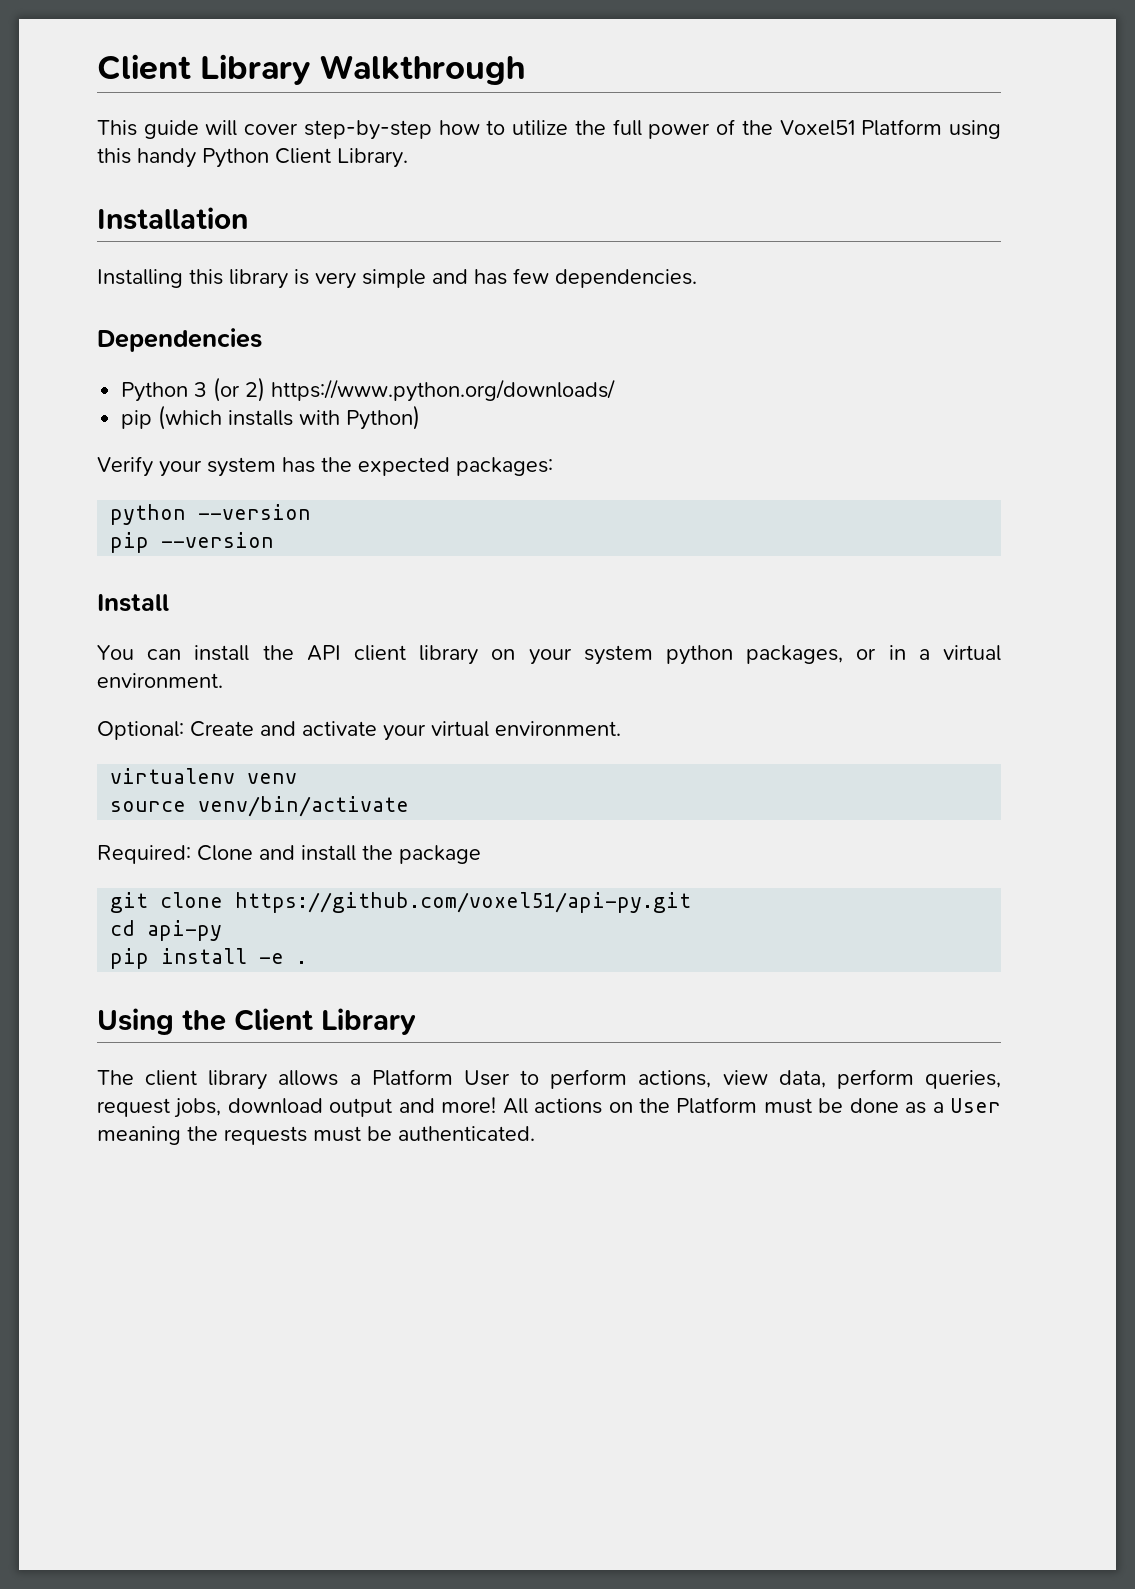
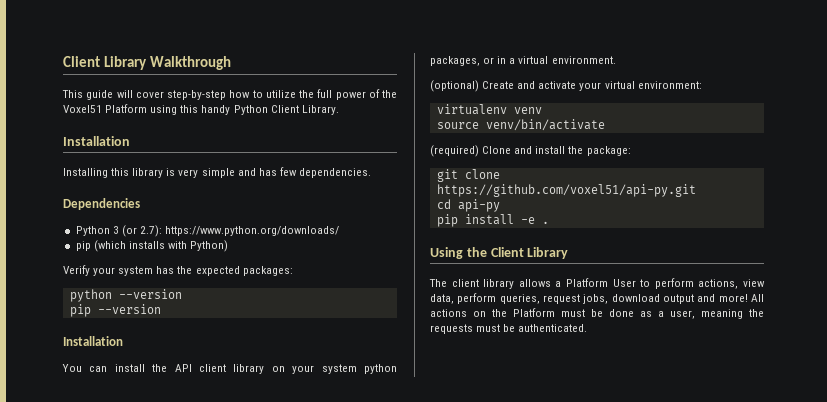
- Python 3 (or 2) https://www.python.org/downloads/
+ Python 3 (or 2.7): https://www.python.org/downloads/
  pip --version
- Install
+ Installation
- Optional: Create and activate your virtual environment.
+ (optional) Create and activate your virtual environment:
- Required: Clone and install the package
+ (required) Clone and install the package:
- All actions on the Platform must be done as a User meaning the requests must be authenticated.
+ All actions on the Platform must be done as a user, meaning the requests must be authenticated.

